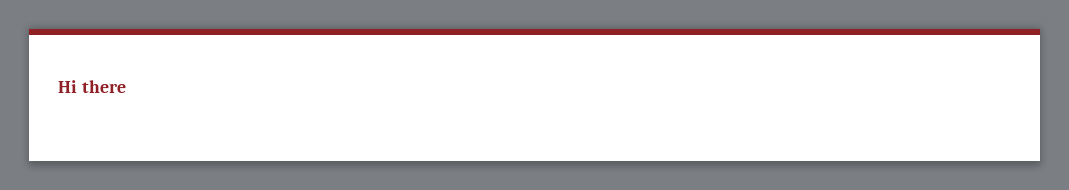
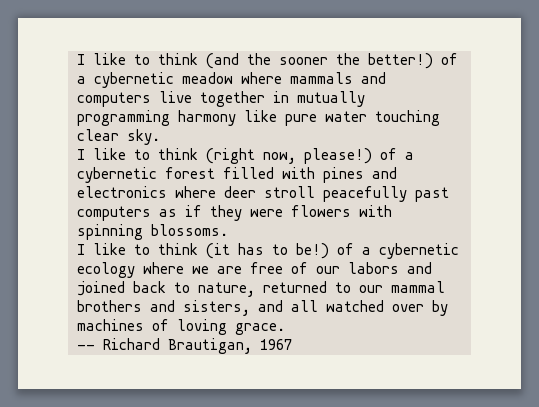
- Hi there
+ I like to think (and the sooner the better!) of a cybernetic meadow where mammals and computers live together in mutually programming harmony like pure water touching clear sky.
+ I like to think (right now, please!) of a cybernetic forest filled with pines and electronics where deer stroll peacefully past computers as if they were flowers with spinning blossoms.
+ I like to think (it has to be!) of a cybernetic ecology where we are free of our labors and joined back to nature, returned to our mammal brothers and sisters, and all watched over by machines of loving grace.
+ -- Richard Brautigan, 1967

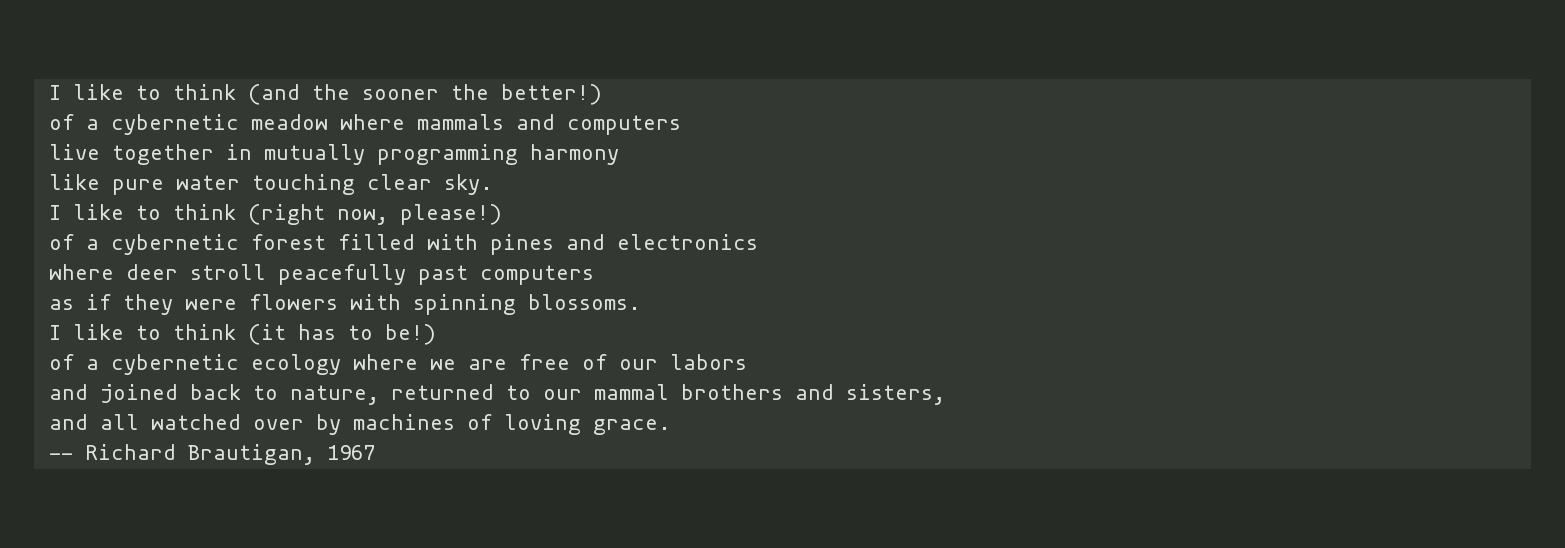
- I like to think (and the sooner the better!) of a cybernetic meadow where mammals and computers live together in mutually programming harmony like pure water touching clear sky.
+ I like to think (and the sooner the better!)
+ of a cybernetic meadow where mammals and computers
+ live together in mutually programming harmony
+ like pure water touching clear sky.
- I like to think (right now, please!) of a cybernetic forest filled with pines and electronics where deer stroll peacefully past computers as if they were flowers with spinning blossoms.
+ I like to think (right now, please!)
+ of a cybernetic forest filled with pines and electronics
+ where deer stroll peacefully past computers
+ as if they were flowers with spinning blossoms.
- I like to think (it has to be!) of a cybernetic ecology where we are free of our labors and joined back to nature, returned to our mammal brothers and sisters, and all watched over by machines of loving grace.
+ I like to think (it has to be!)
+ of a cybernetic ecology where we are free of our labors
+ and joined back to nature, returned to our mammal brothers and sisters,
+ and all watched over by machines of loving grace.

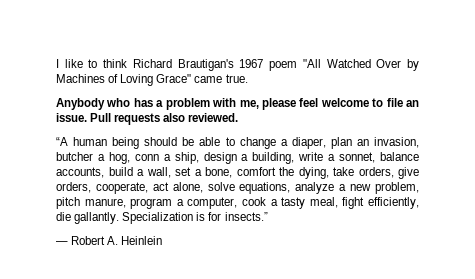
- I like to think (and the sooner the better!)
- of a cybernetic meadow where mammals and computers
- live together in mutually programming harmony
- like pure water touching clear sky.
- I like to think (right now, please!)
- of a cybernetic forest filled with pines and electronics
- where deer stroll peacefully past computers
- as if they were flowers with spinning blossoms.
- I like to think (it has to be!)
- of a cybernetic ecology where we are free of our labors
- and joined back to nature, returned to our mammal brothers and sisters,
- and all watched over by machines of loving grace.
- -- Richard Brautigan, 1967
+ I like to think Richard Brautigan's 1967 poem "All Watched Over by Machines of Loving Grace" came true.
+ Anybody who has a problem with me, please feel welcome to file an issue. Pull requests also reviewed.
+ “A human being should be able to change a diaper, plan an invasion, butcher a hog, conn a ship, design a building, write a sonnet, balance accounts, build a wall, set a bone, comfort the dying, take orders, give orders, cooperate, act alone, solve equations, analyze a new problem, pitch manure, program a computer, cook a tasty meal, fight efficiently, die gallantly. Specialization is for insects.”
+ ― Robert A. Heinlein

